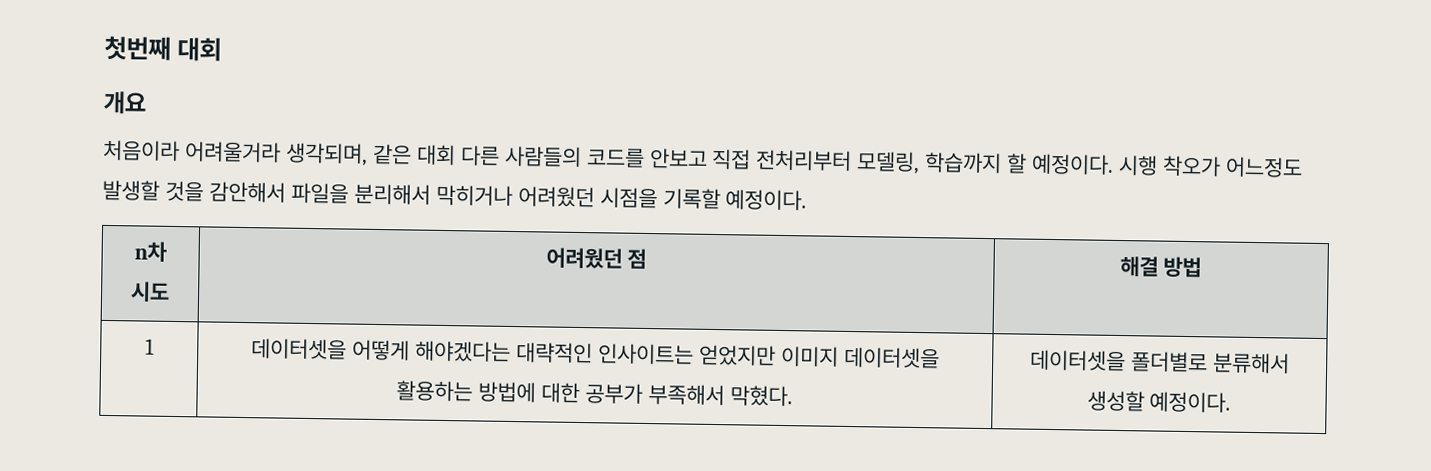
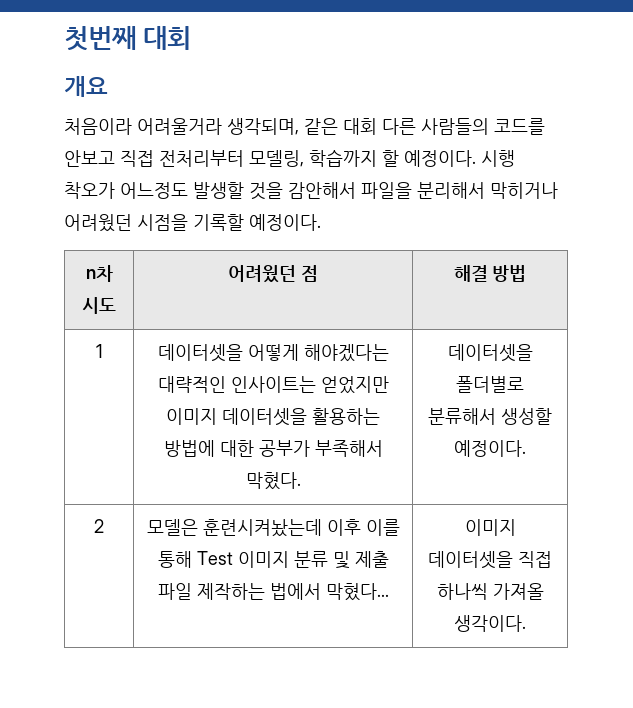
+ 2 | 모델은 훈련시켜놨는데 이후 이를 통해 Test 이미지 분류 및 제출 파일 제작하는 법에서 막혔다... | 이미지 데이터셋을 직접 하나씩 가져올 생각이다.

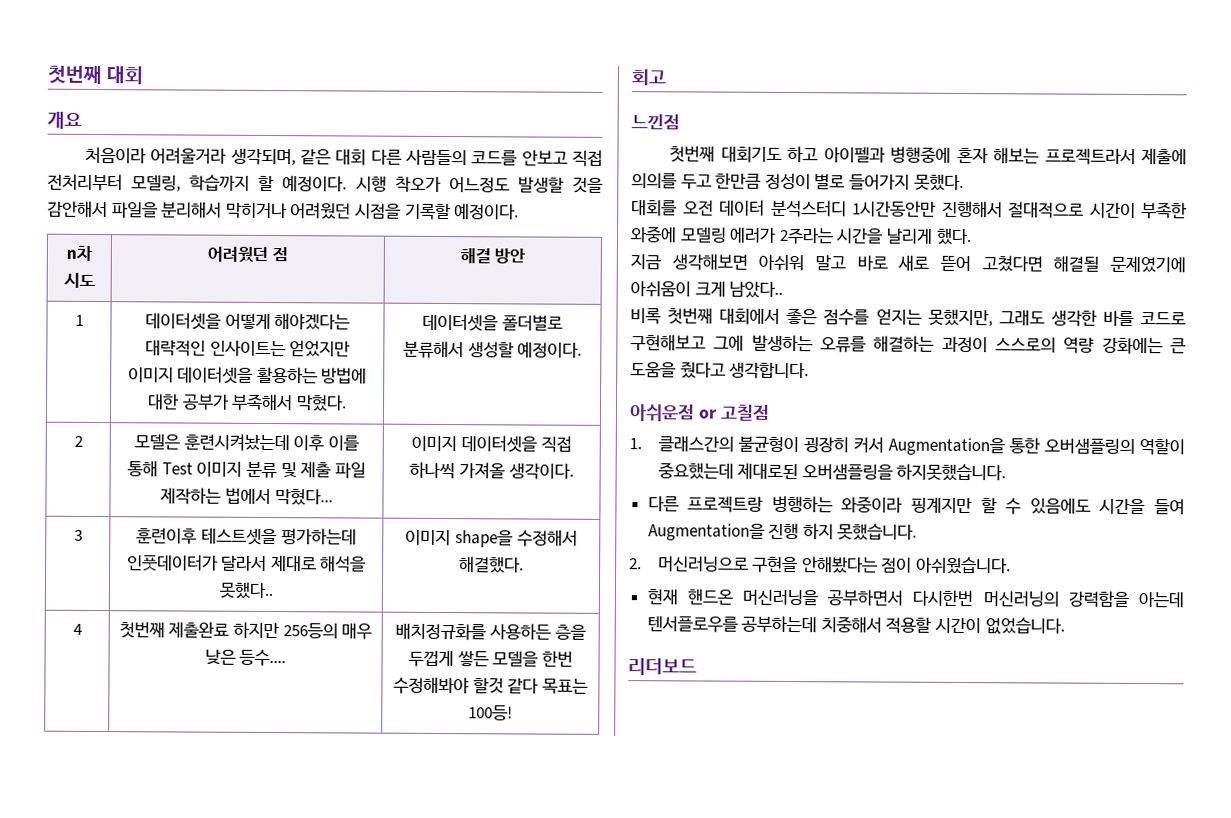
- n차 시도 | 어려웠던 점 | 해결 방법
+ n차 시도 | 어려웠던 점 | 해결 방안
+ 3 | 훈련이후 테스트셋을 평가하는데 인풋데이터가 달라서 제대로 해석을 못했다.. | 이미지 shape을 수정해서 해결했다.
+ 4 | 첫번째 제출완료 하지만 256등의 매우 낮은 등수.... | 배치정규화를 사용하든 층을 두껍게 쌓든 모델을 한번 수정해봐야 할것 같다 목표는 100등!
+ 회고
+ 느낀점
+ 첫번째 대회기도 하고 아이펠과 병행중에 혼자 해보는 프로젝트라서 제출에 의의를 두고 한만큼 정성이 별로 들어가지 못했다.
+ 대회를 오전 데이터 분석스터디 1시간동안만 진행해서 절대적으로 시간이 부족한 와중에 모델링 에러가 2주라는 시간을 날리게 했다.
+ 지금 생각해보면 아쉬워 말고 바로 새로 뜯어 고쳤다면 해결될 문제였기에 아쉬움이 크게 남았다..
+ 비록 첫번째 대회에서 좋은 점수를 얻지는 못했지만, 그래도 생각한 바를 코드로 구현해보고 그에 발생하는 오류를 해결하는 과정이 스스로의 역량 강화에는 큰 도움을 줬다고 생각합니다.
+ 아쉬운점 or 고칠점
+ 1. 클래스간의 불균형이 굉장히 커서 Augmentation을 통한 오버샘플링의 역할이 중요했는데 제대로된 오버샘플링을 하지못했습니다.
+ 다른 프로젝트랑 병행하는 와중이라 핑계지만 할 수 있음에도 시간을 들여 Augmentation을 진행 하지 못했습니다.
+ 2. 머신러닝으로 구현을 안해봤다는 점이 아쉬웠습니다.
+ 현재 핸드온 머신러닝을 공부하면서 다시한번 머신러닝의 강력함을 아는데 텐서플로우를 공부하는데 치중해서 적용할 시간이 없었습니다.
+ 리더보드

